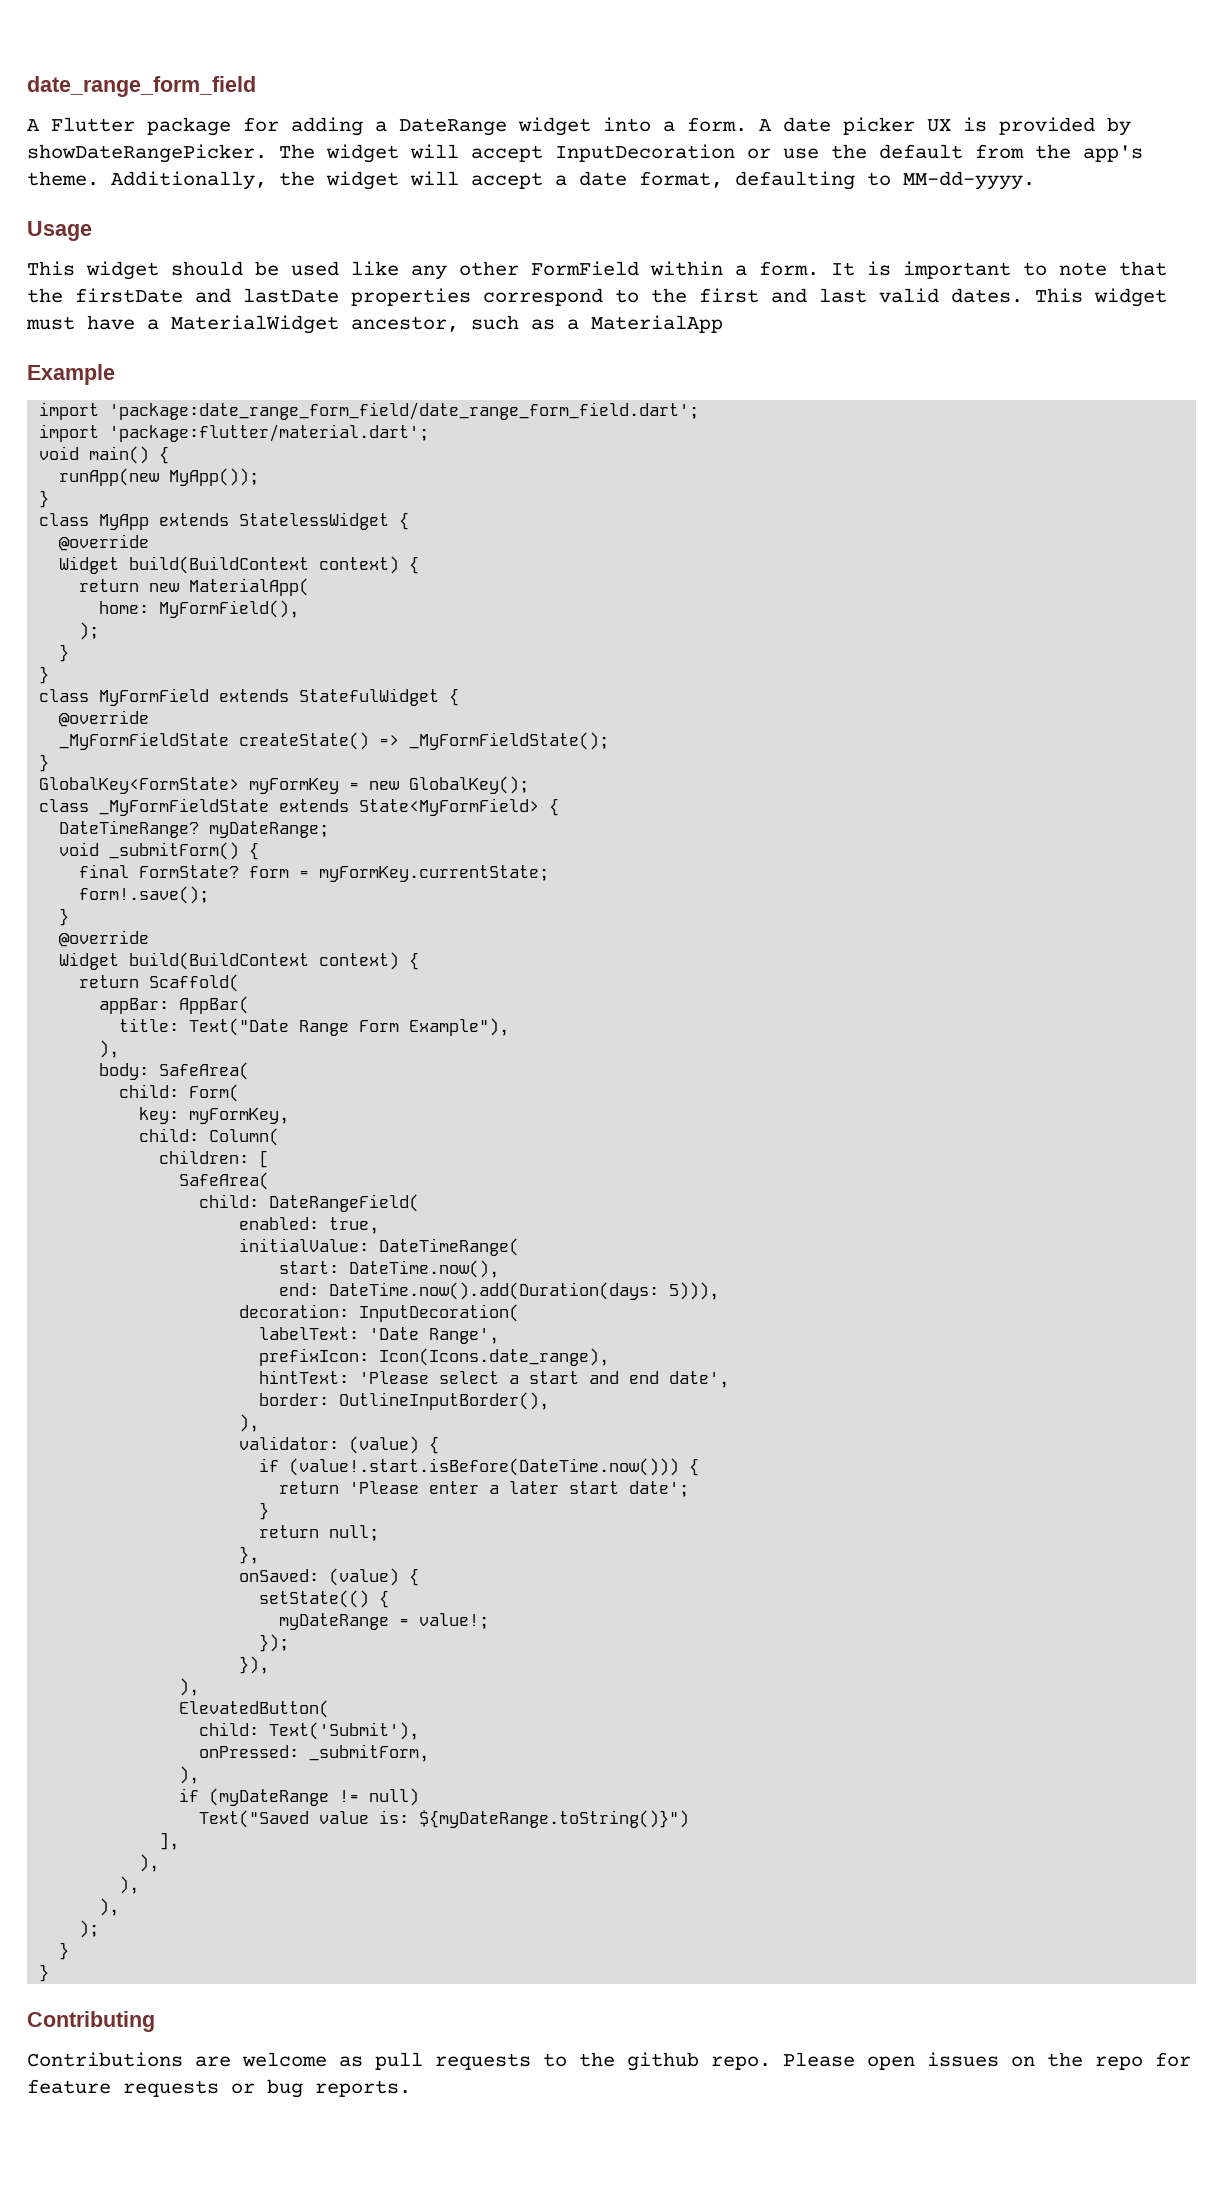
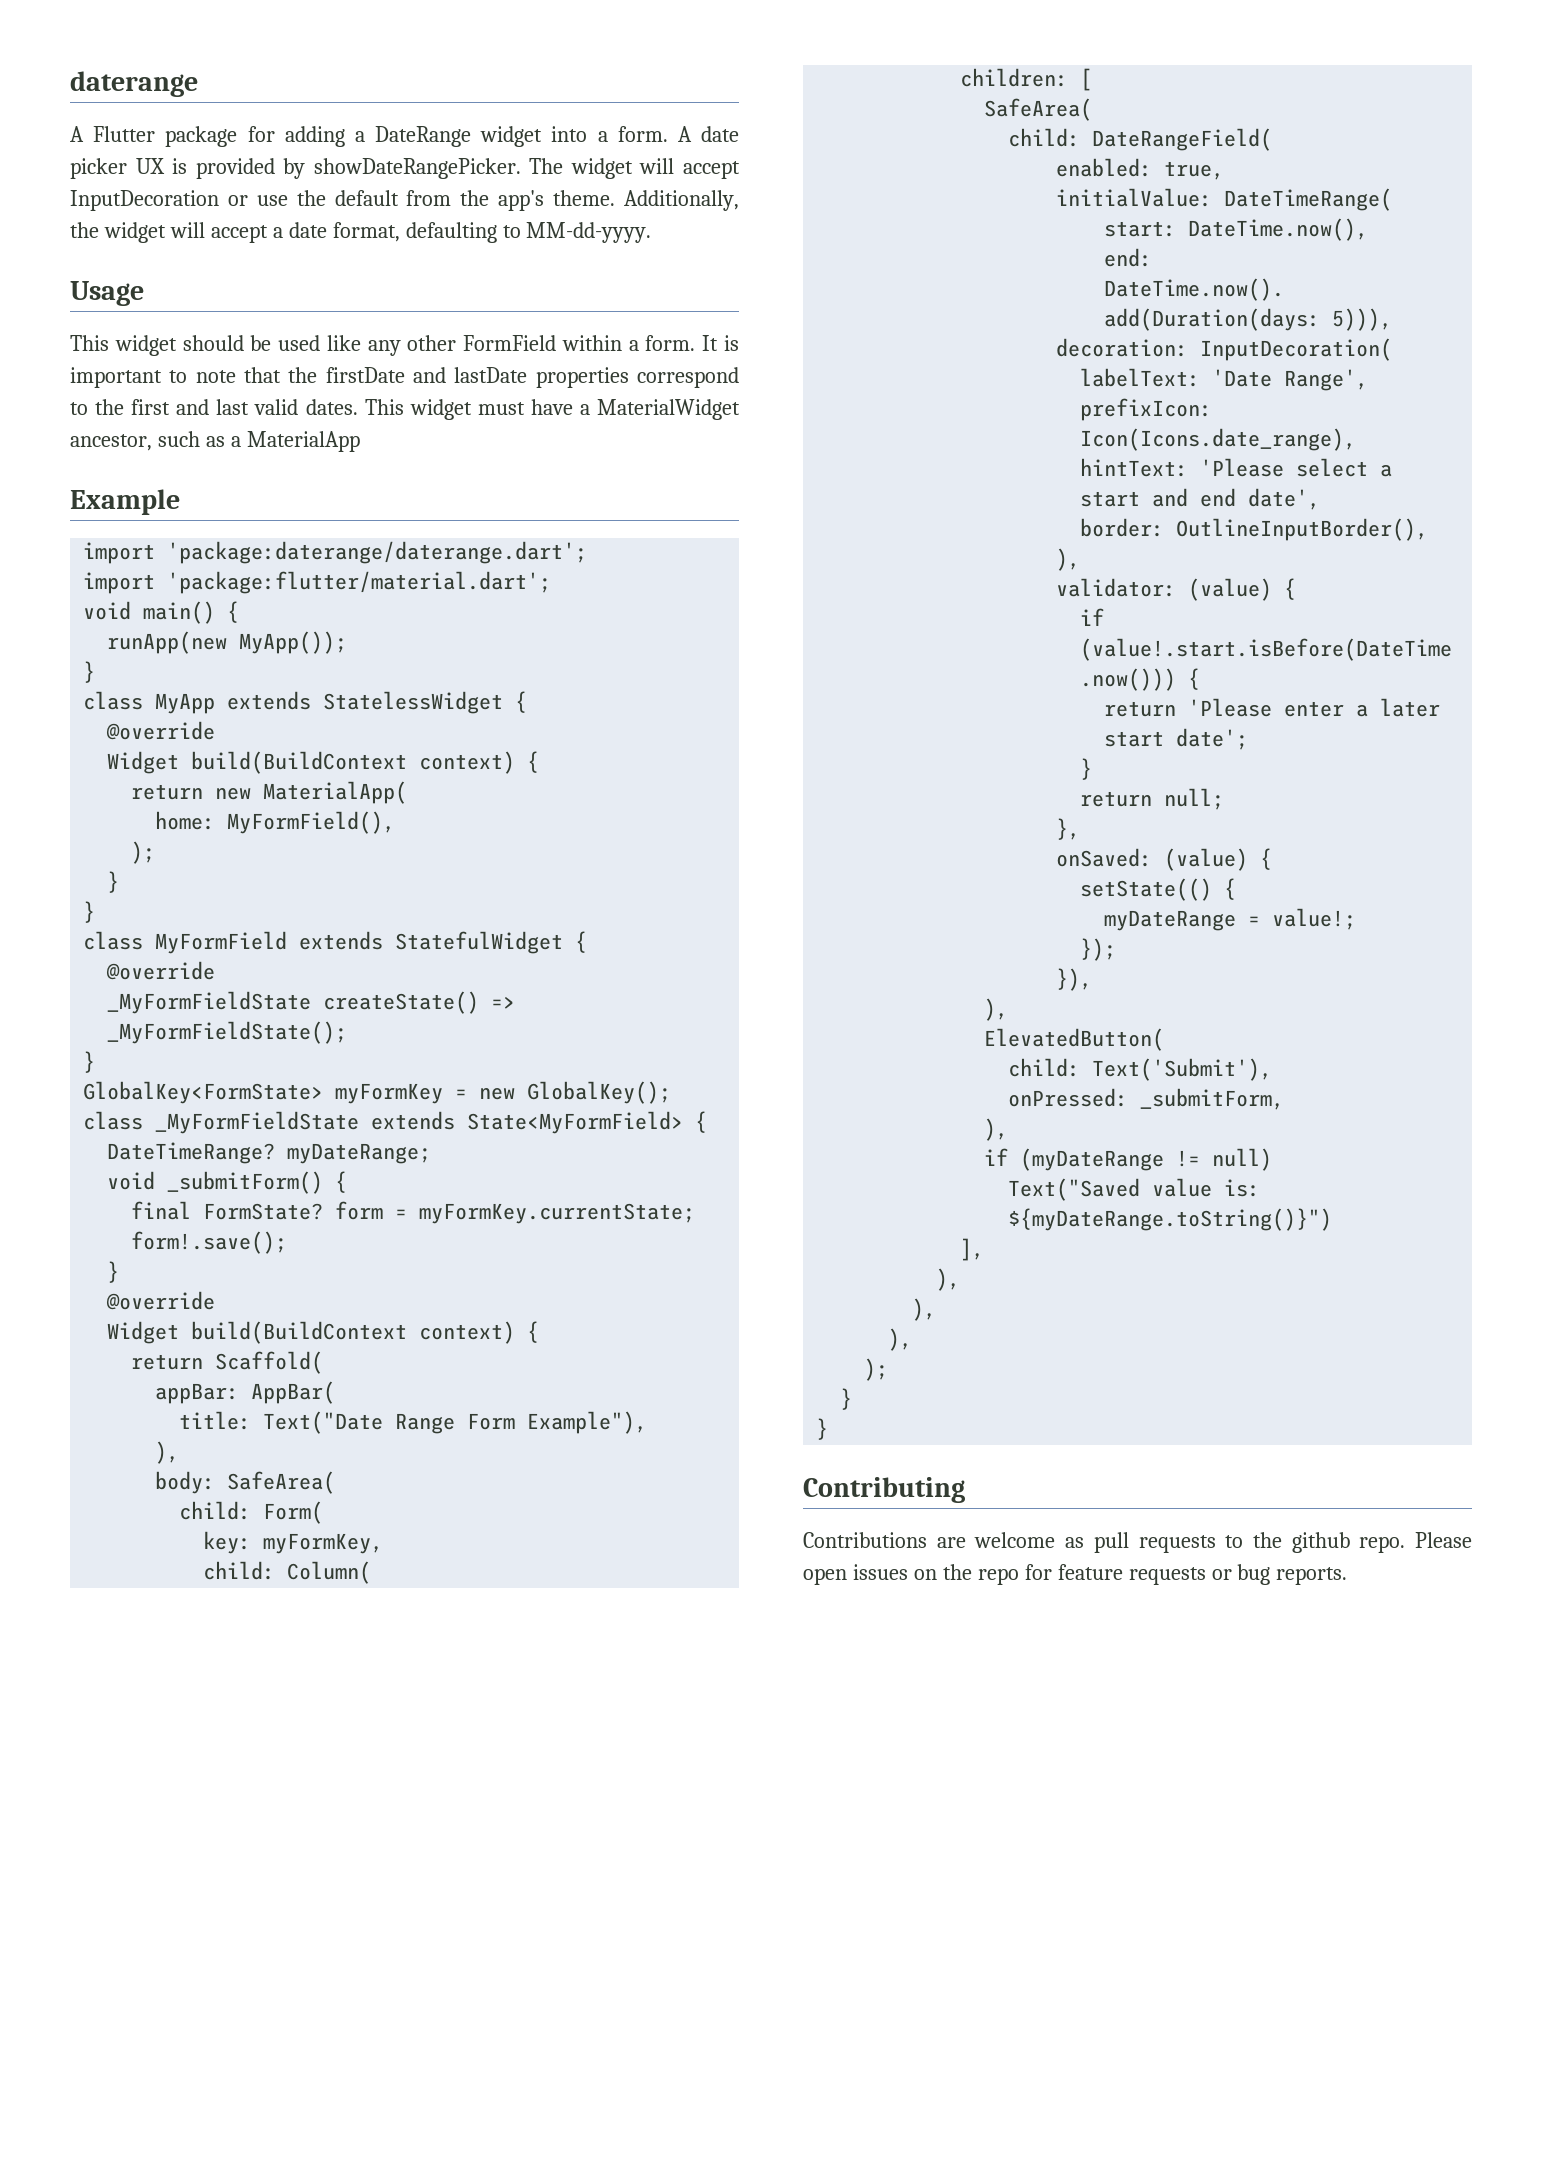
- date_range_form_field
+ daterange
- import 'package:date_range_form_field/date_range_form_field.dart';
+ import 'package:daterange/daterange.dart';

